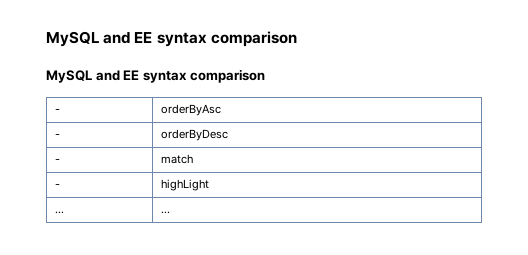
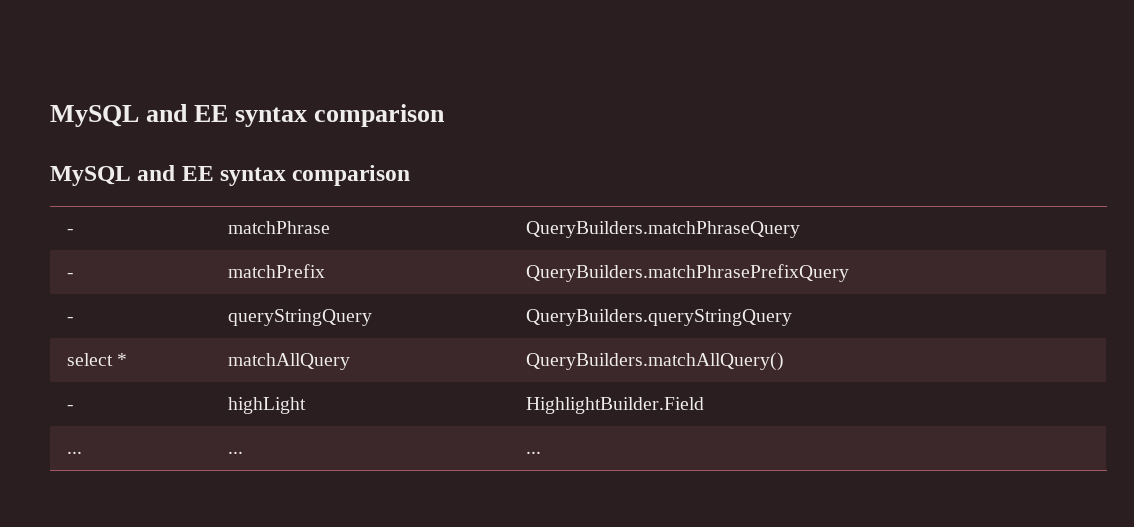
- - | orderByAsc
- - | orderByDesc
- - | match
+ - | matchPhrase | QueryBuilders.matchPhraseQuery
+ - | matchPrefix | QueryBuilders.matchPhrasePrefixQuery
+ - | queryStringQuery | QueryBuilders.queryStringQuery
+ select * | matchAllQuery | QueryBuilders.matchAllQuery()
- - | highLight
- ... | ...
+ - | highLight | HighlightBuilder.Field
+ ... | ... | ...

